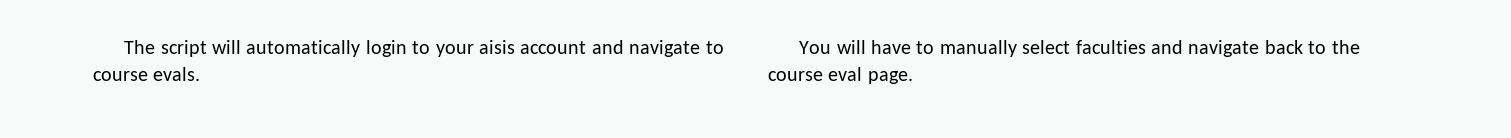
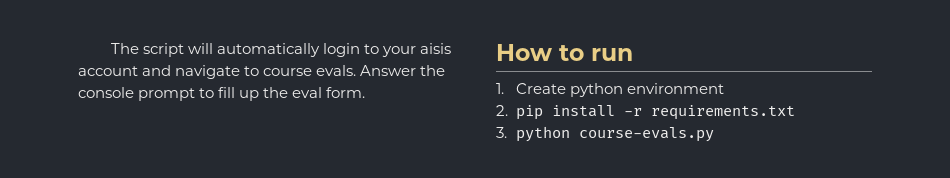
- The script will automatically login to your aisis account and navigate to course evals.
- You will have to manually select faculties and navigate back to the course eval page.
+ The script will automatically login to your aisis account and navigate to course evals. Answer the console prompt to fill up the eval form.
+ How to run
+ 1. Create python environment
+ 2. pip install -r requirements.txt
+ 3. python course-evals.py

